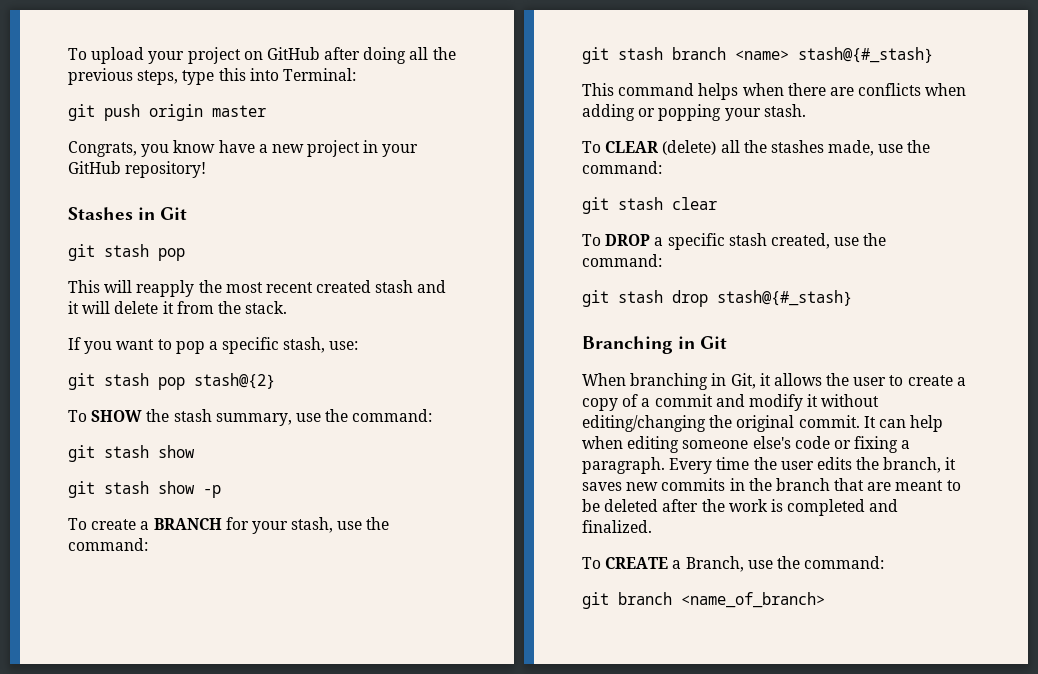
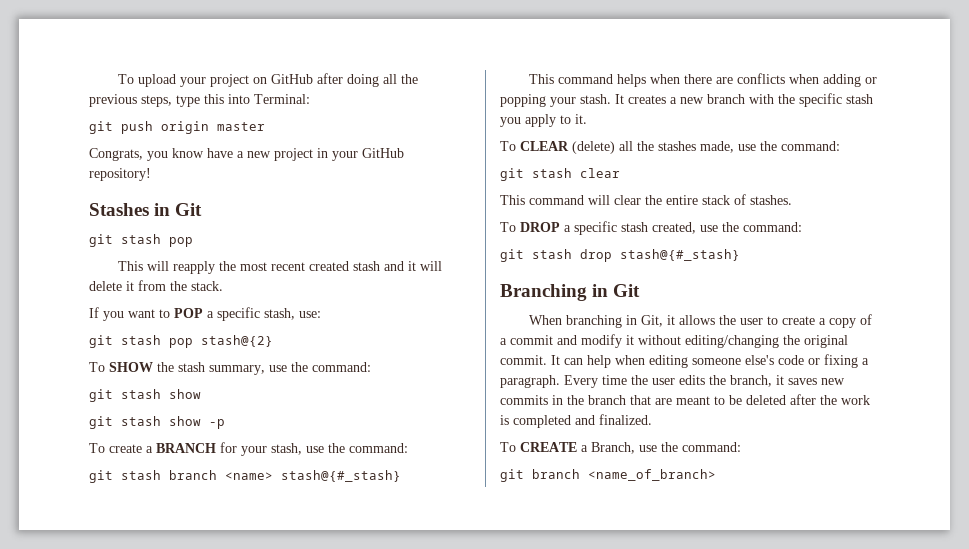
- If you want to pop a specific stash, use:
+ If you want to POP a specific stash, use:
+ It creates a new branch with the specific stash you apply to it.
+ This command will clear the entire stack of stashes.

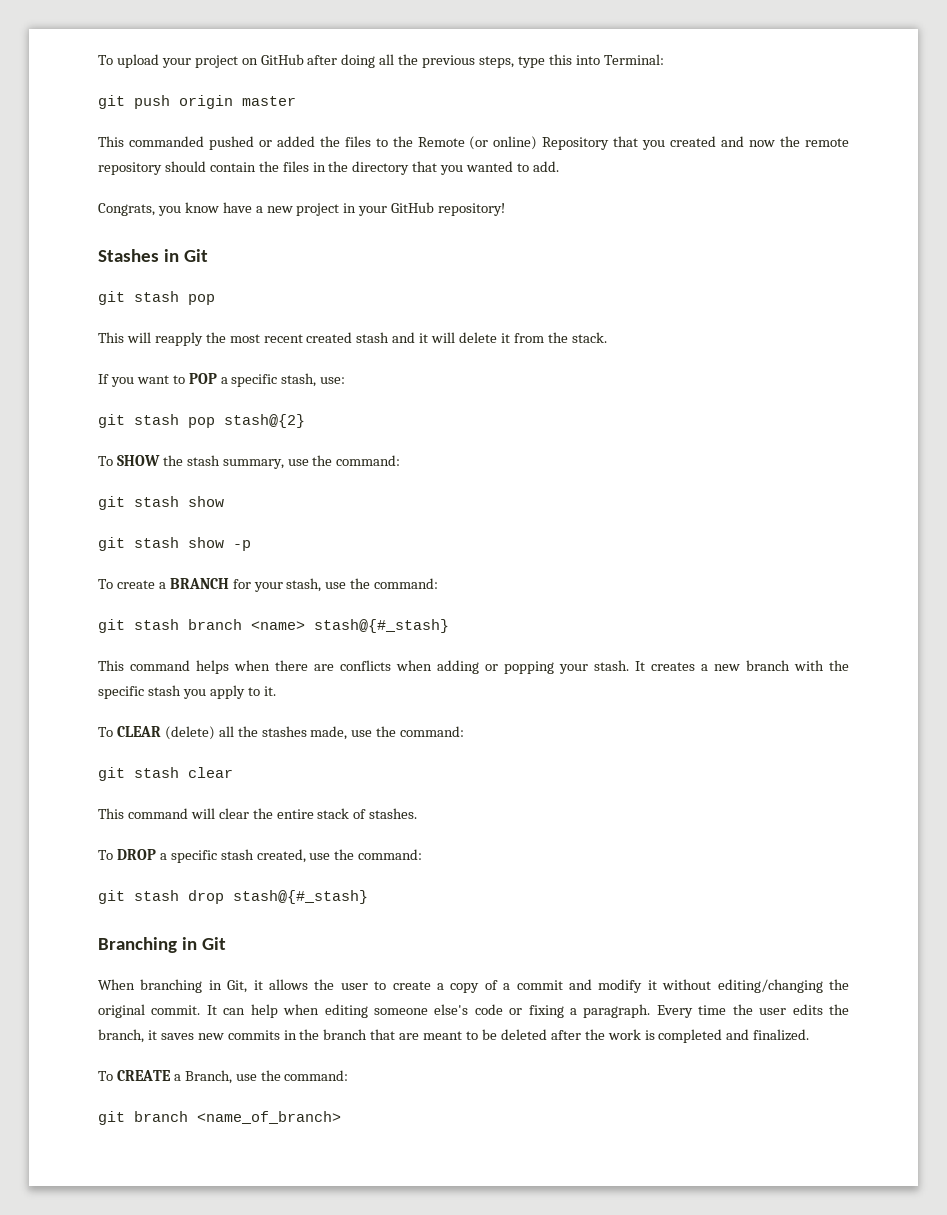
+ This commanded pushed or added the files to the Remote (or online) Repository that you created and now the remote repository should contain the files in the directory that you wanted to add.

